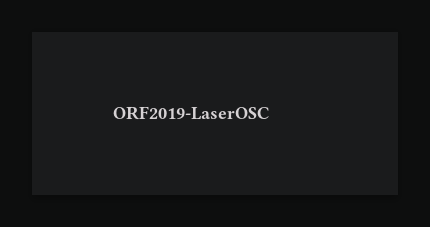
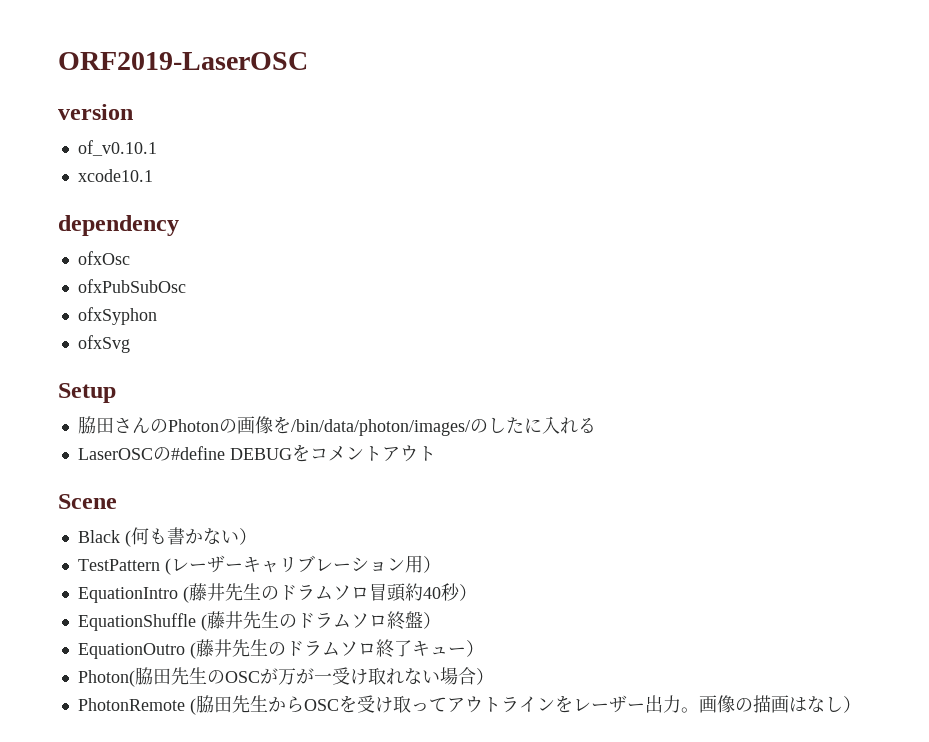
+ version
+ of_v0.10.1
+ xcode10.1
+ dependency
+ ofxOsc
+ ofxPubSubOsc
+ ofxSyphon
+ ofxSvg
+ Setup
+ 脇田さんのPhotonの画像を/bin/data/photon/images/のしたに入れる
+ LaserOSCの#define DEBUGをコメントアウト
+ Scene
+ Black (何も書かない）
+ TestPattern (レーザーキャリブレーション用）
+ EquationIntro (藤井先生のドラムソロ冒頭約40秒）
+ EquationShuffle (藤井先生のドラムソロ終盤）
+ EquationOutro (藤井先生のドラムソロ終了キュー）
+ Photon(脇田先生のOSCが万が一受け取れない場合）
+ PhotonRemote (脇田先生からOSCを受け取ってアウトラインをレーザー出力。画像の描画はなし）

